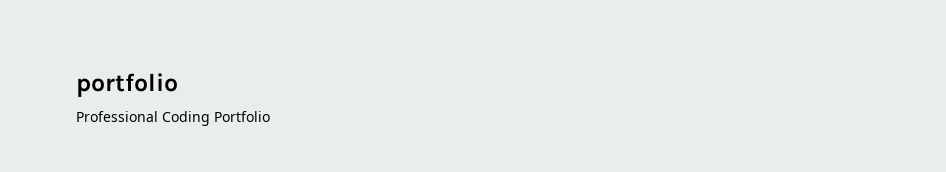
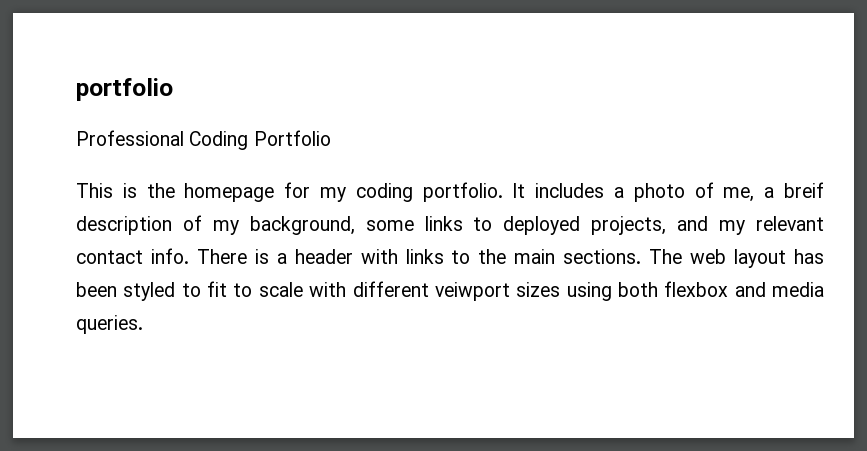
+ This is the homepage for my coding portfolio. It includes a photo of me, a breif description of my background, some links to deployed projects, and my relevant contact info. There is a header with links to the main sections. The web layout has been styled to fit to scale with different veiwport sizes using both flexbox and media queries.

